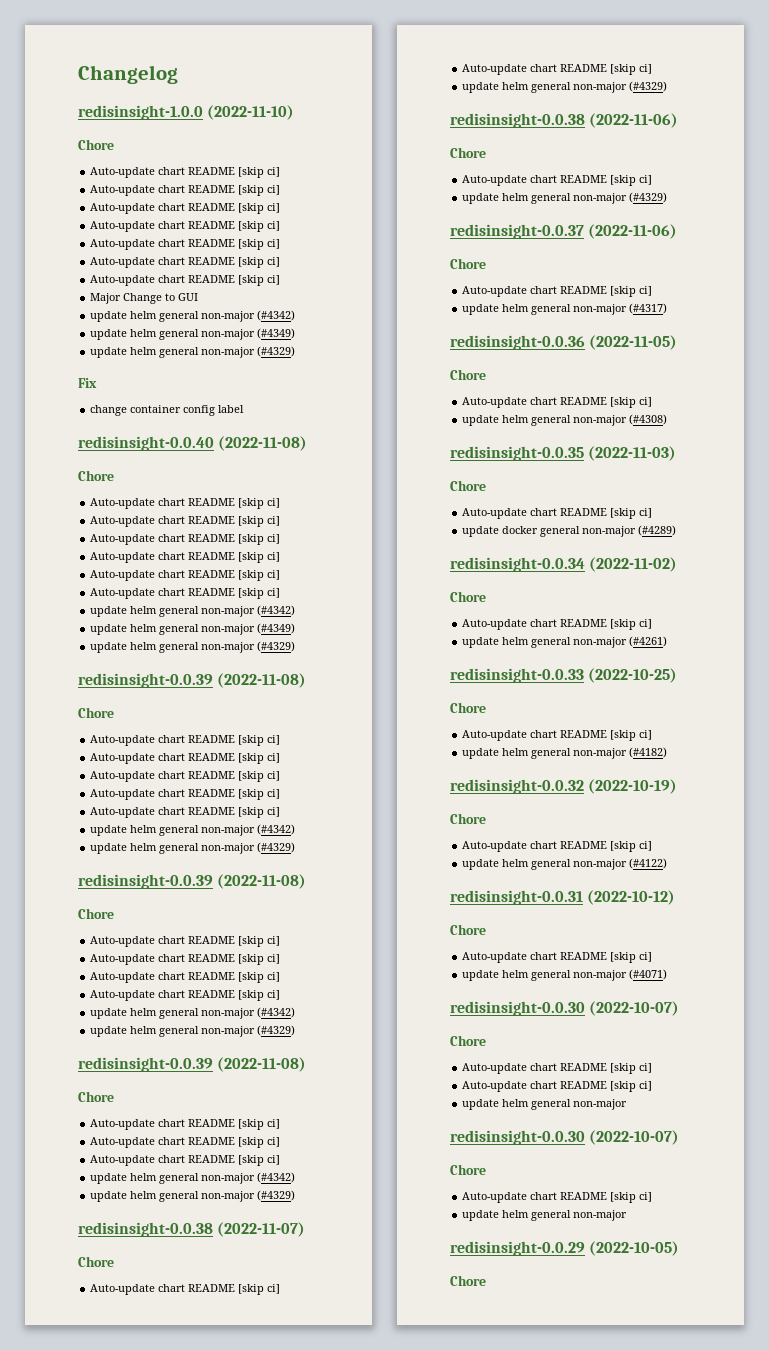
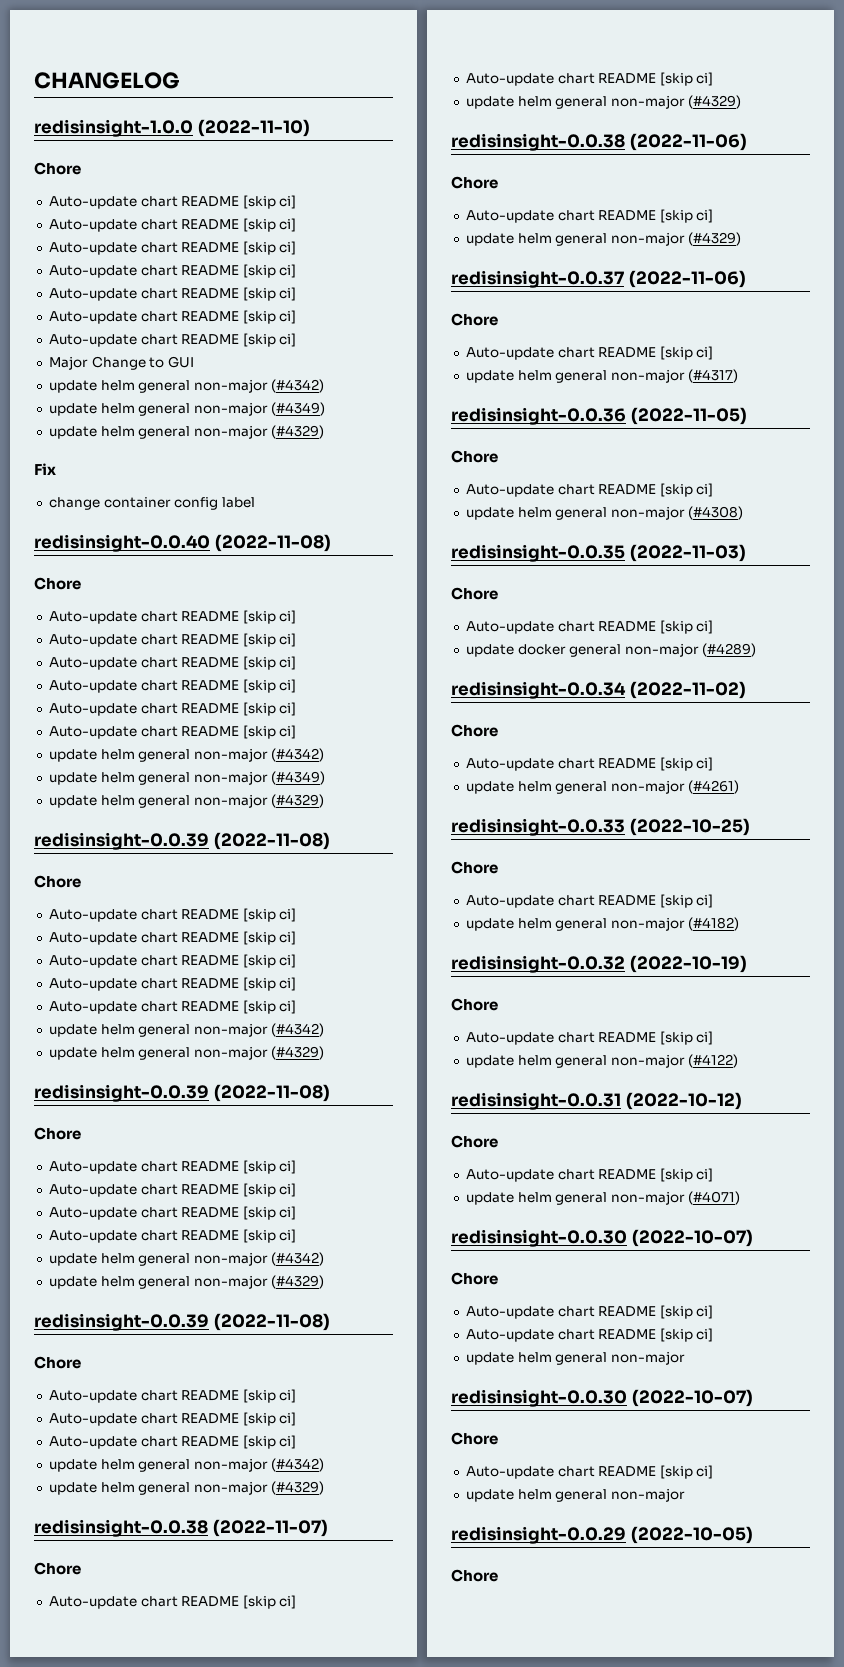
- Changelog
+ CHANGELOG

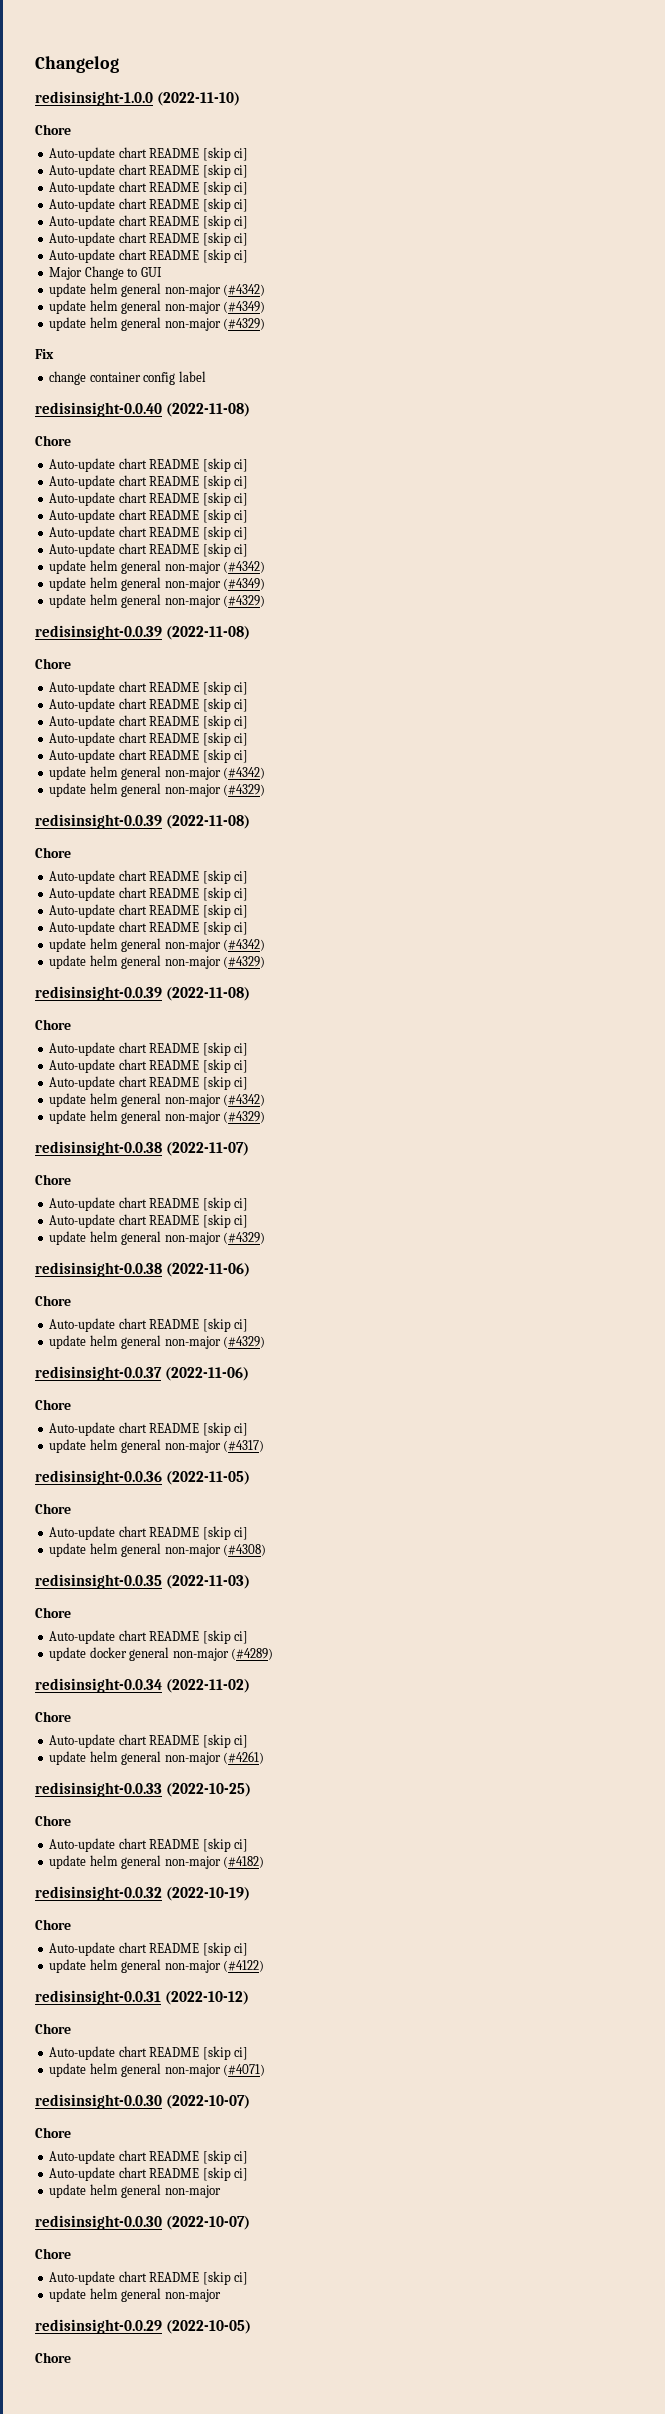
- CHANGELOG
+ Changelog

